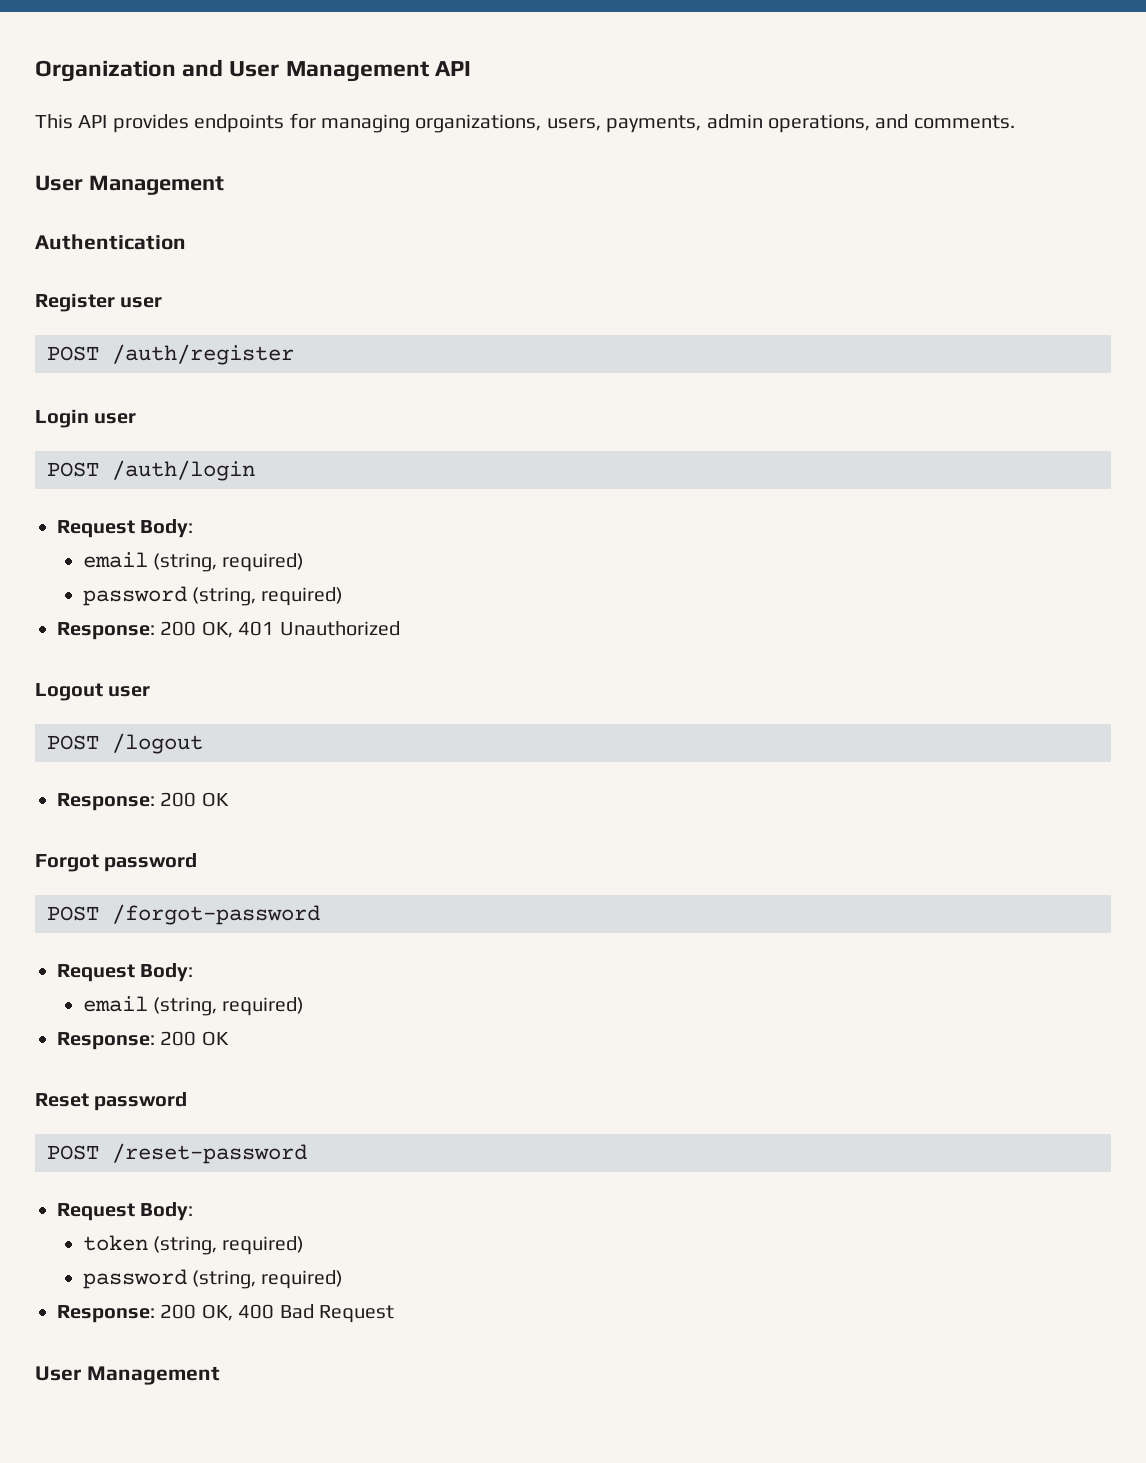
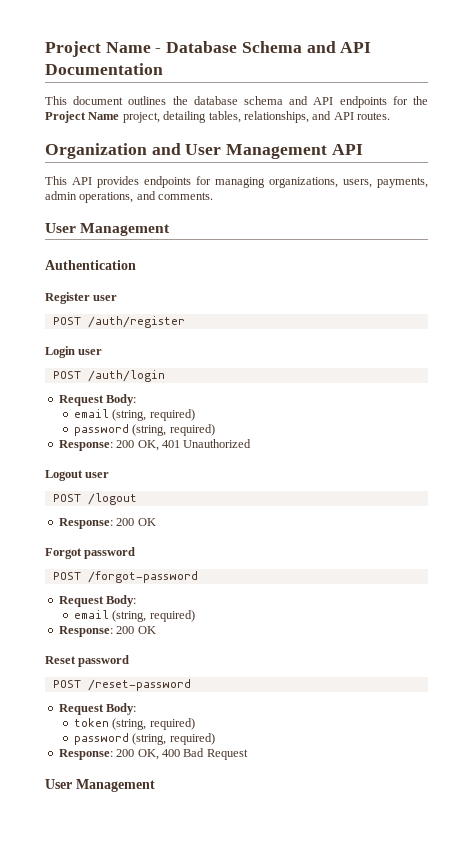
+ Project Name - Database Schema and API Documentation
+ This document outlines the database schema and API endpoints for the Project Name project, detailing tables, relationships, and API routes.

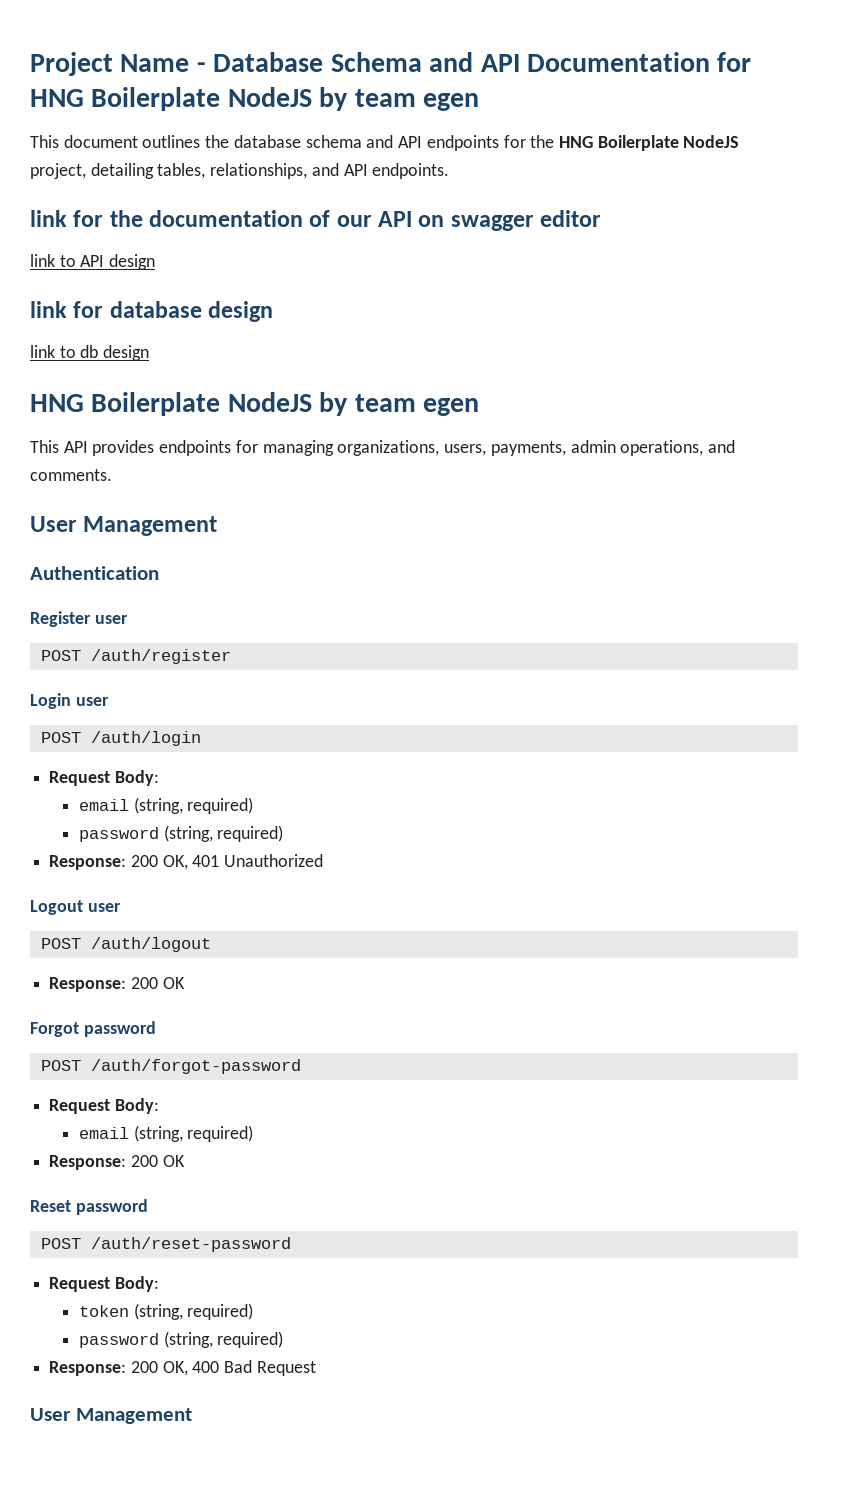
- Project Name - Database Schema and API Documentation
+ Project Name - Database Schema and API Documentation for HNG Boilerplate NodeJS by team egen
- This document outlines the database schema and API endpoints for the Project Name project, detailing tables, relationships, and API routes.
- Organization and User Management API
+ This document outlines the database schema and API endpoints for the HNG Boilerplate NodeJS project, detailing tables, relationships, and API endpoints.
+ link for the documentation of our API on swagger editor
+ link to API design
+ link for database design
+ link to db design
+ HNG Boilerplate NodeJS by team egen
- POST /logout
+ POST /auth/logout
- POST /forgot-password
+ POST /auth/forgot-password
- POST /reset-password
+ POST /auth/reset-password

